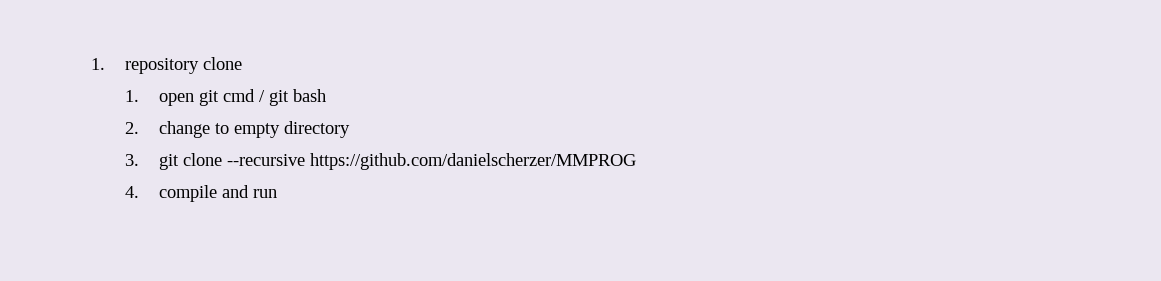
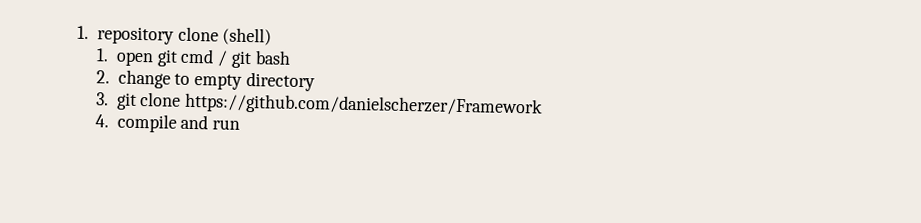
- 1. repository clone
+ 1. repository clone (shell)
- 3. git clone --recursive https://github.com/danielscherzer/MMPROG
+ 3. git clone https://github.com/danielscherzer/Framework

